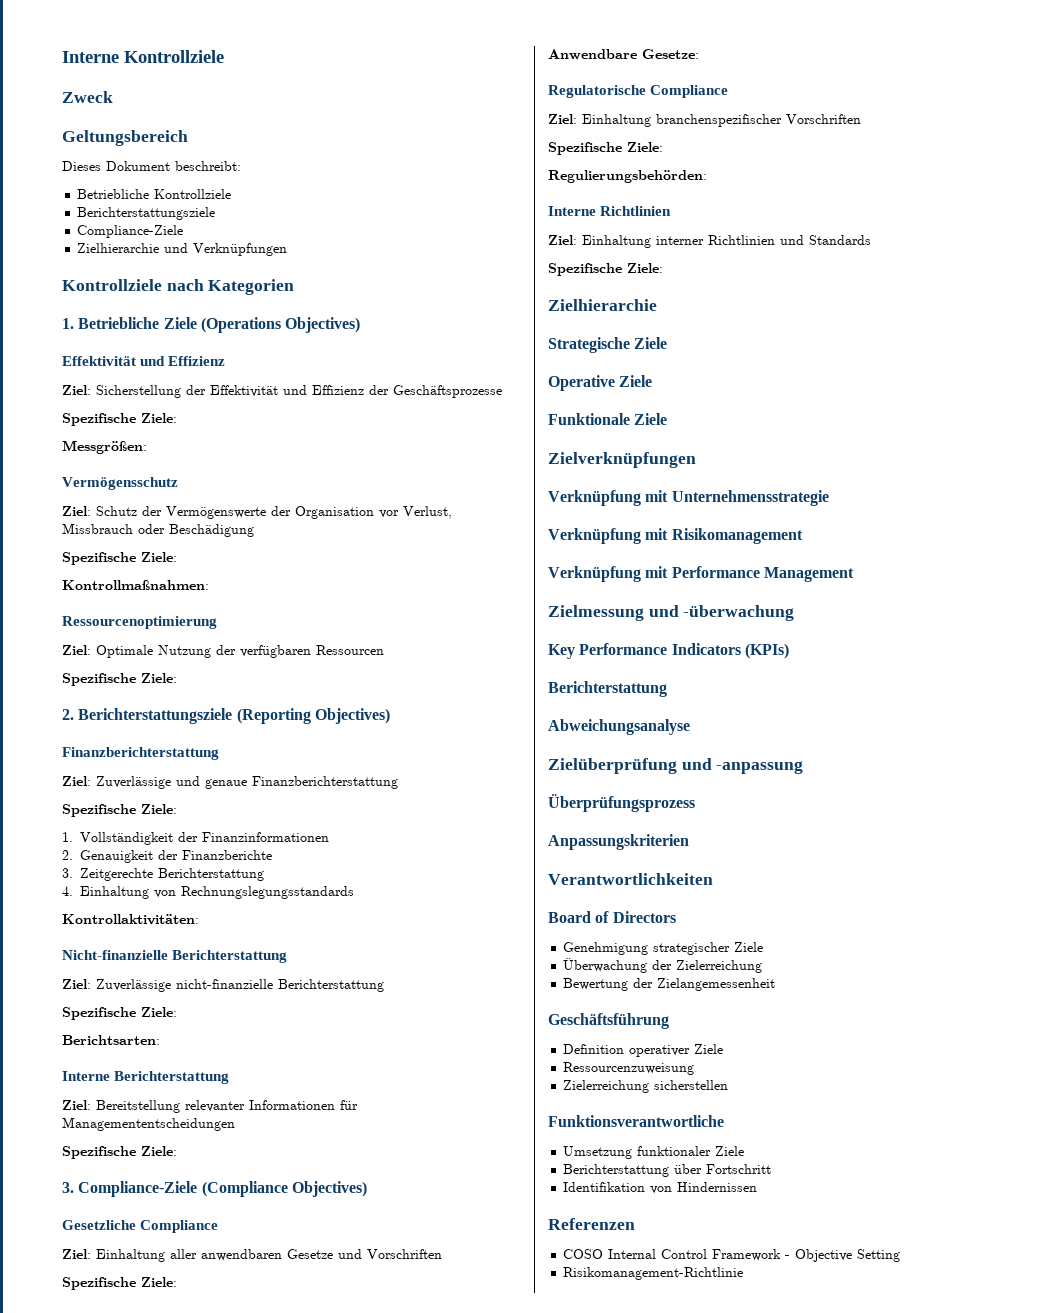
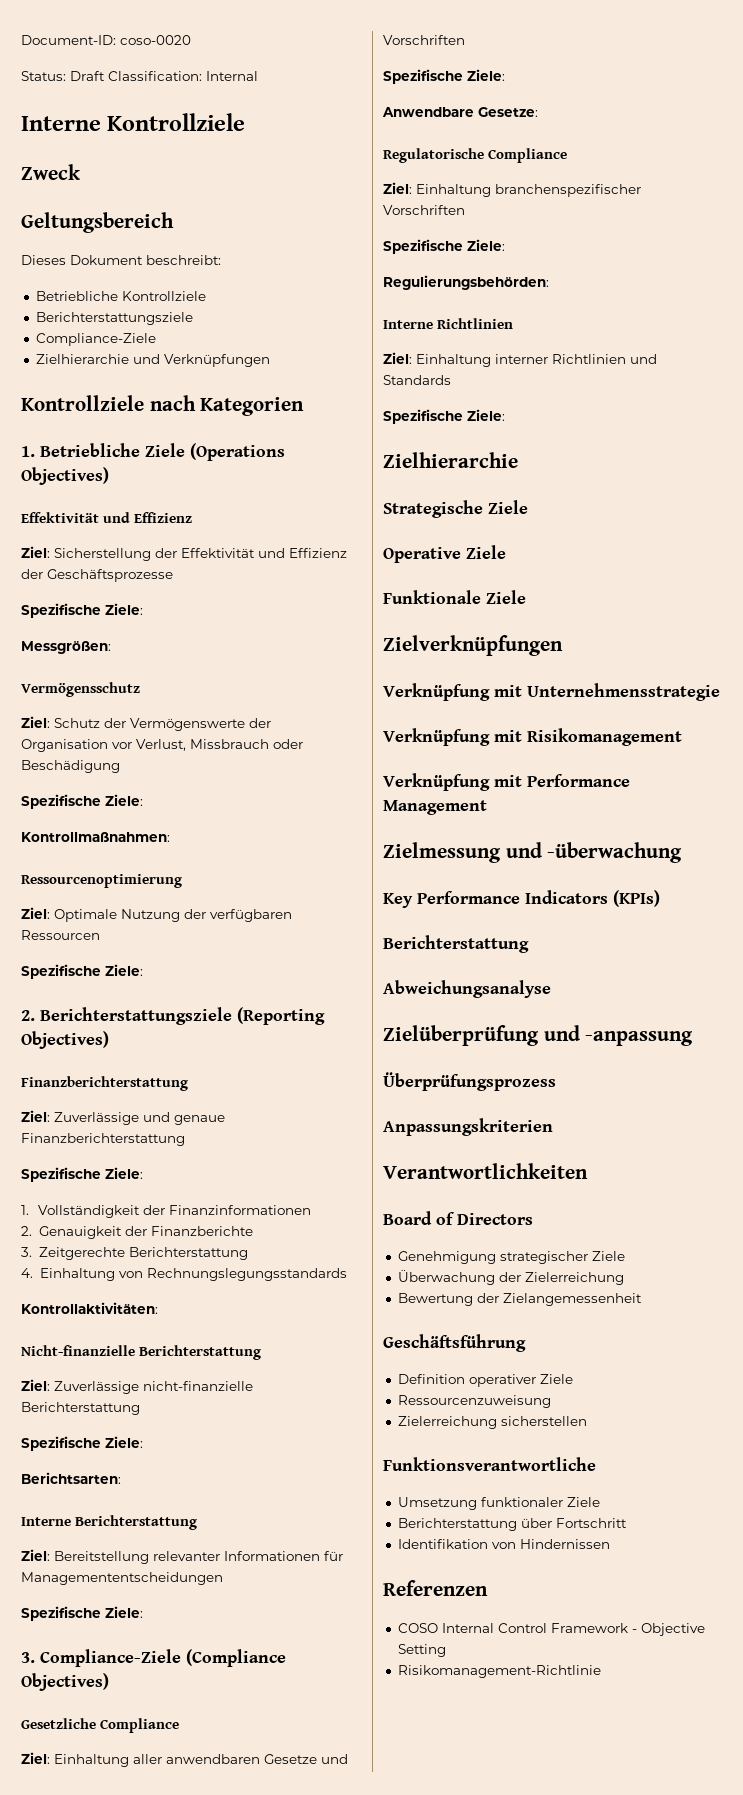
+ Document-ID: coso-0020
+ Status: Draft Classification: Internal

